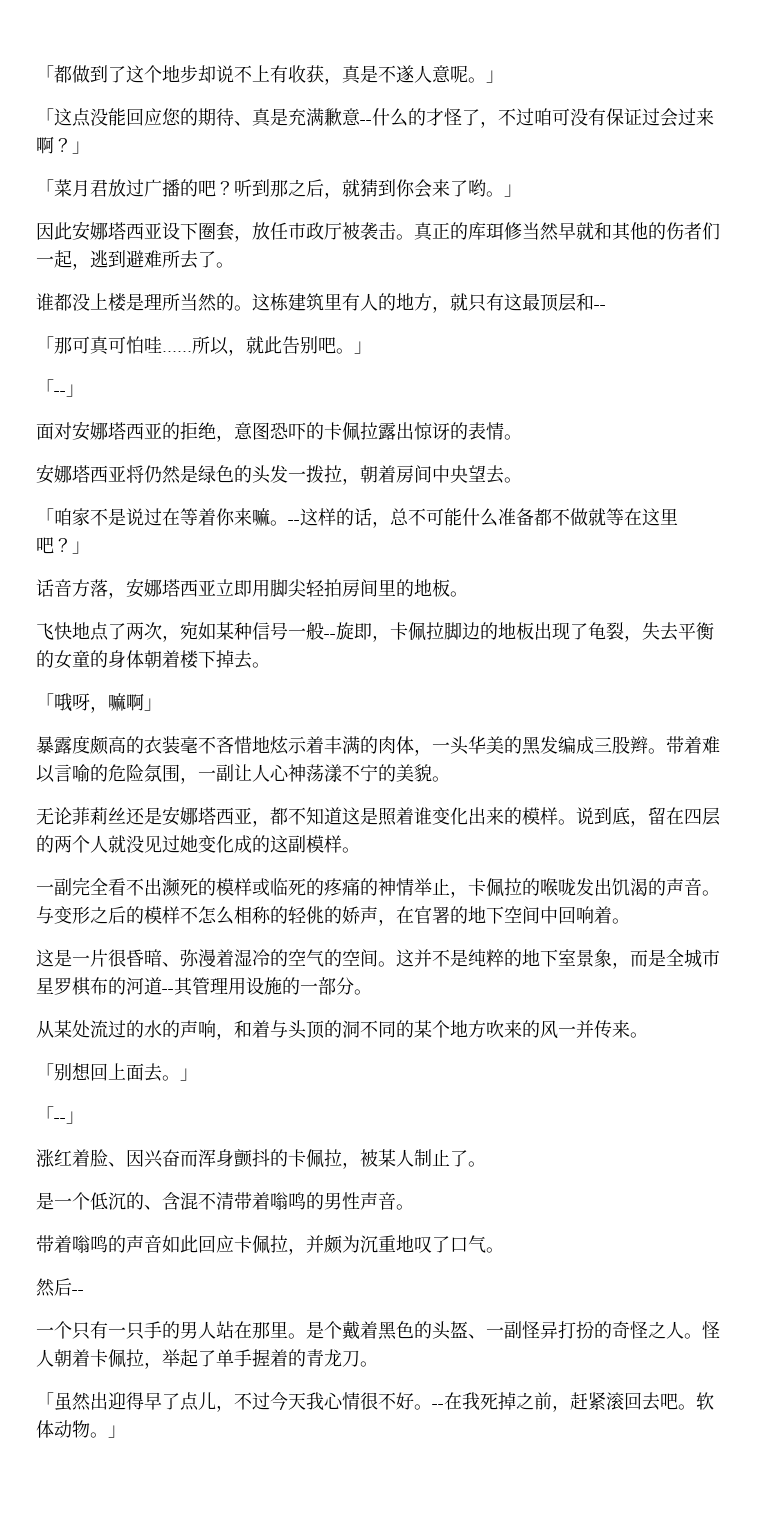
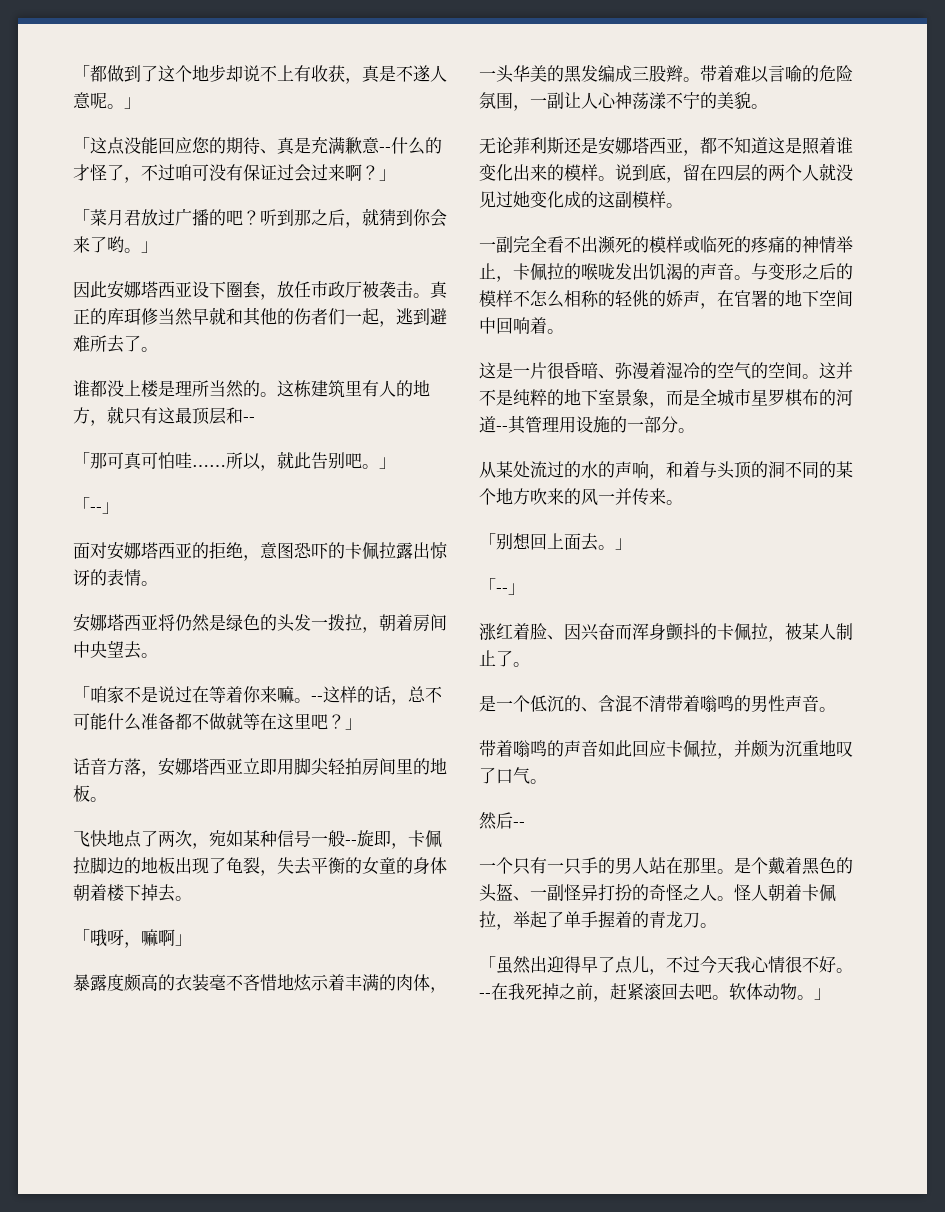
- 无论菲莉丝还是安娜塔西亚，都不知道这是照着谁变化出来的模样。
+ 无论菲利斯还是安娜塔西亚，都不知道这是照着谁变化出来的模样。

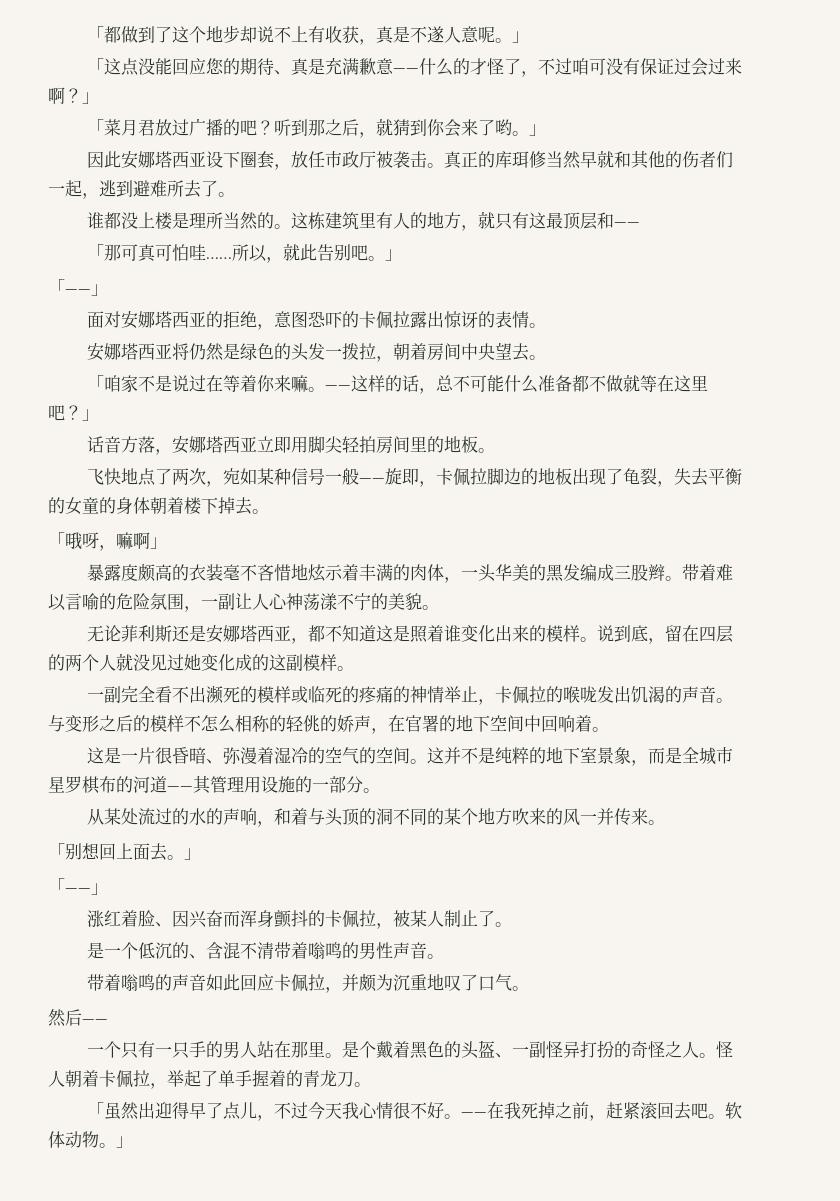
- 「这点没能回应您的期待、真是充满歉意--什么的才怪了，不过咱可没有保证过会过来啊？」
+ 「这点没能回应您的期待、真是充满歉意——什么的才怪了，不过咱可没有保证过会过来啊？」
- 这栋建筑里有人的地方，就只有这最顶层和--
+ 这栋建筑里有人的地方，就只有这最顶层和——
  所以，就此告别吧。」
- 「--」
+ 「——」
- --这样的话，总不可能什么准备都不做就等在这里吧？」
+ ——这样的话，总不可能什么准备都不做就等在这里吧？」
- 飞快地点了两次，宛如某种信号一般--旋即，卡佩拉脚边的地板出现了龟裂，失去平衡的女童的身体朝着楼下掉去。
+ 飞快地点了两次，宛如某种信号一般——旋即，卡佩拉脚边的地板出现了龟裂，失去平衡的女童的身体朝着楼下掉去。
- 这并不是纯粹的地下室景象，而是全城市星罗棋布的河道--其管理用设施的一部分。
+ 这并不是纯粹的地下室景象，而是全城市星罗棋布的河道——其管理用设施的一部分。
  「别想回上面去。」
- 「--」
+ 「——」
- 然后--
+ 然后——
- --在我死掉之前，赶紧滚回去吧。
+ ——在我死掉之前，赶紧滚回去吧。

